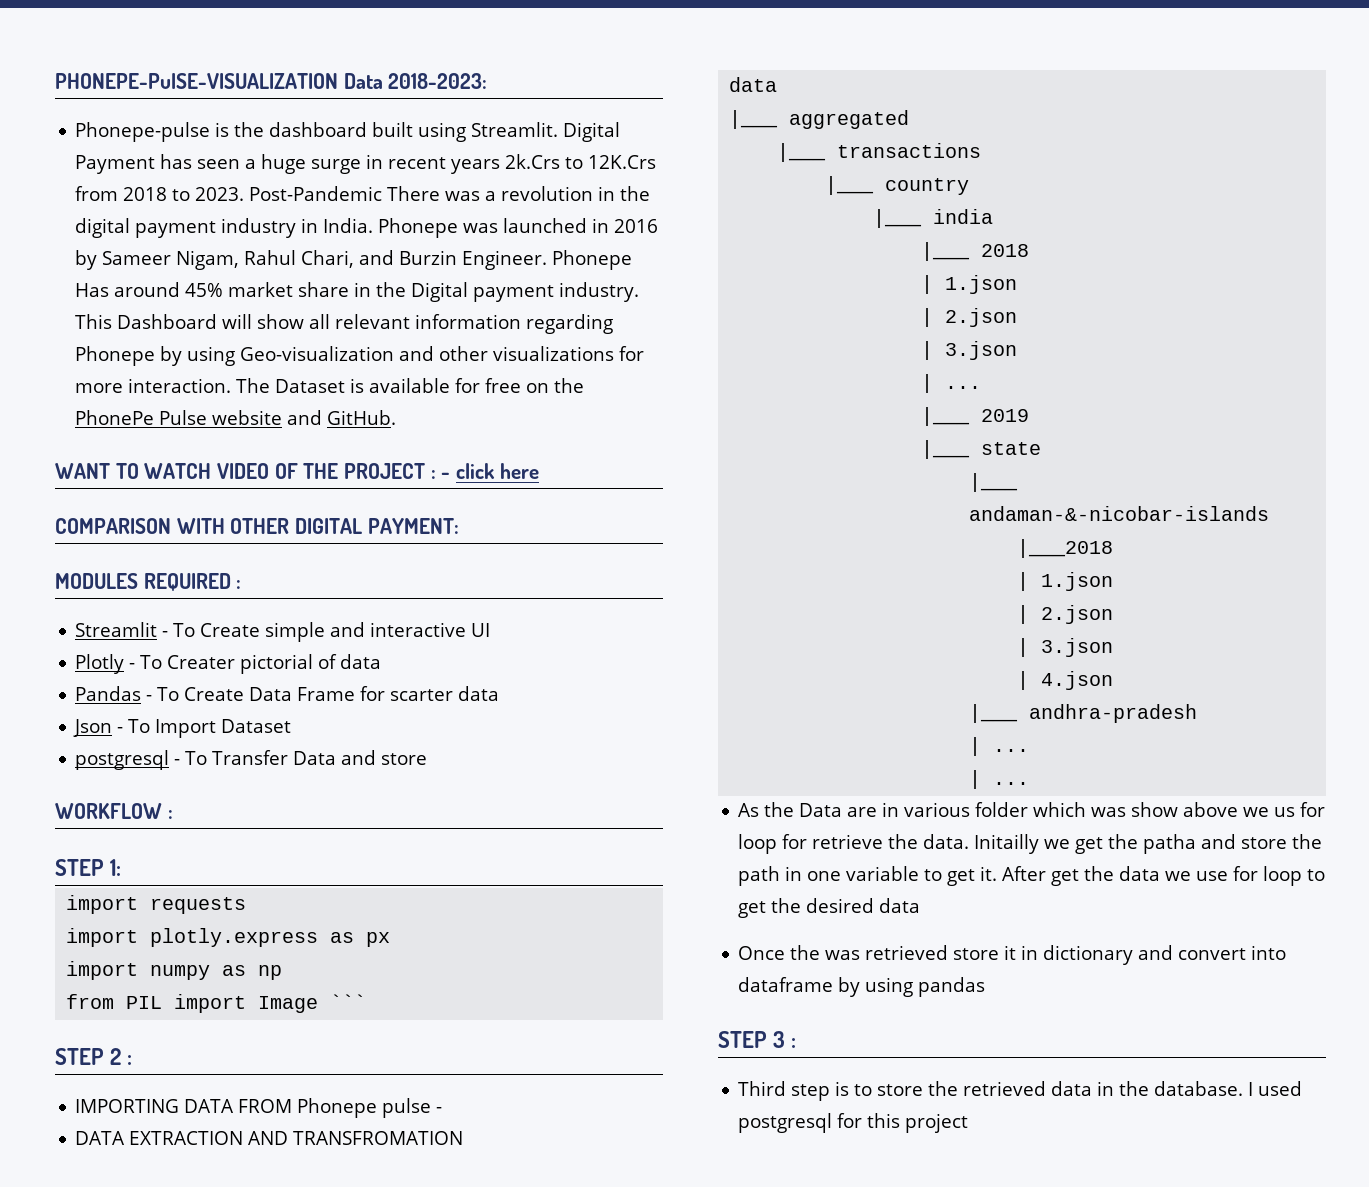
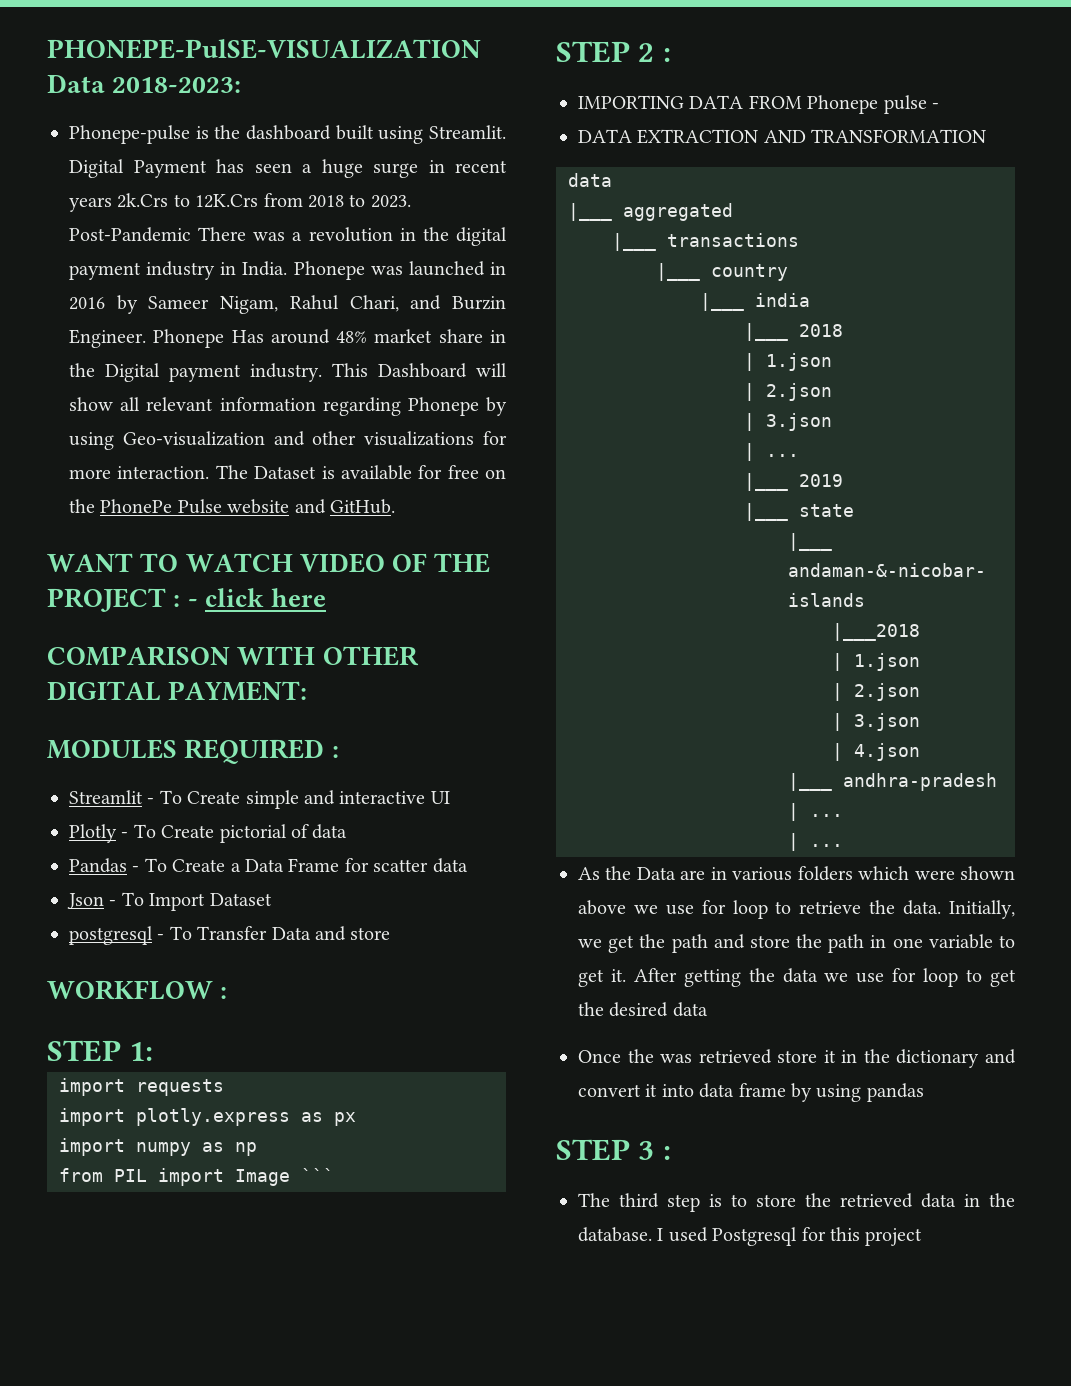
- Phonepe Has around 45% market share in the Digital payment industry.
+ Phonepe Has around 48% market share in the Digital payment industry.
- Plotly - To Creater pictorial of data
+ Plotly - To Create pictorial of data
- Pandas - To Create Data Frame for scarter data
+ Pandas - To Create a Data Frame for scatter data
- DATA EXTRACTION AND TRANSFROMATION
+ DATA EXTRACTION AND TRANSFORMATION
- As the Data are in various folder which was show above we us for loop for retrieve the data.
+ As the Data are in various folders which were shown above we use for loop to retrieve the data.
- Initailly we get the patha and store the path in one variable to get it.
+ Initially, we get the path and store the path in one variable to get it.
- After get the data we use for loop to get the desired data
+ After getting the data we use for loop to get the desired data
- Once the was retrieved store it in dictionary and convert into dataframe by using pandas
+ Once the was retrieved store it in the dictionary and convert it into data frame by using pandas
- Third step is to store the retrieved data in the database.
+ The third step is to store the retrieved data in the database.
- I used postgresql for this project
+ I used Postgresql for this project

